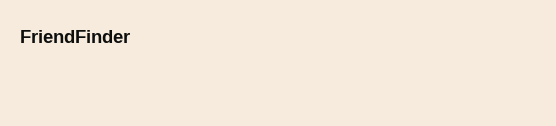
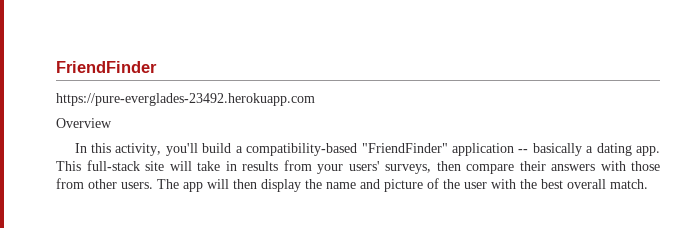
+ https://pure-everglades-23492.herokuapp.com
+ Overview
+ In this activity, you'll build a compatibility-based "FriendFinder" application -- basically a dating app. This full-stack site will take in results from your users' surveys, then compare their answers with those from other users. The app will then display the name and picture of the user with the best overall match.

